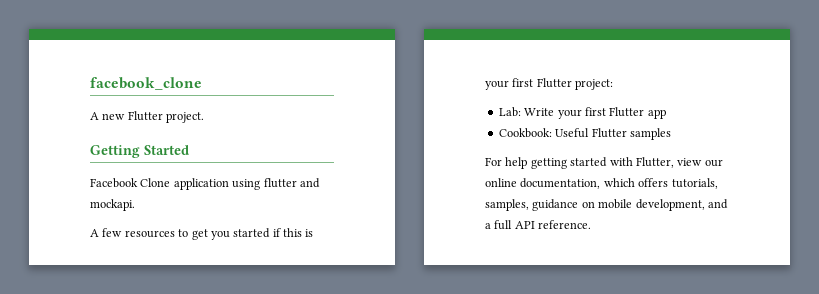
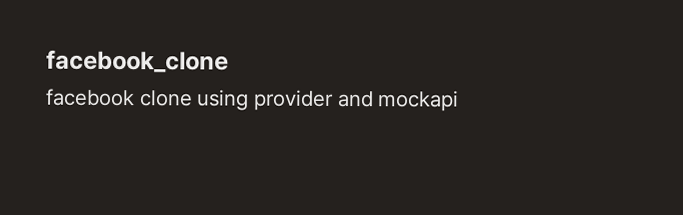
- A new Flutter project.
- Getting Started
- Facebook Clone application using flutter and mockapi.
- A few resources to get you started if this is your first Flutter project:
- Lab: Write your first Flutter app
- Cookbook: Useful Flutter samples
- For help getting started with Flutter, view our online documentation, which offers tutorials, samples, guidance on mobile development, and a full API reference.
+ facebook clone using provider and mockapi

